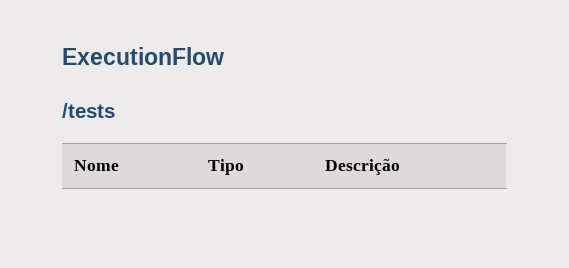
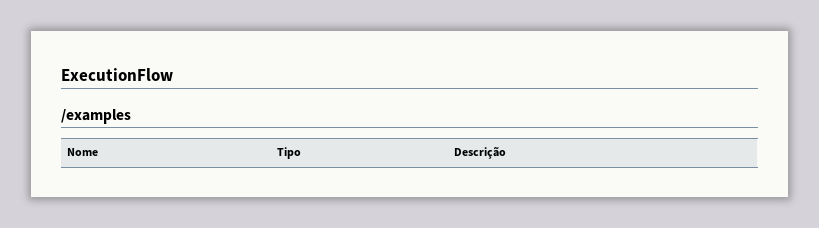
- /tests
+ /examples

